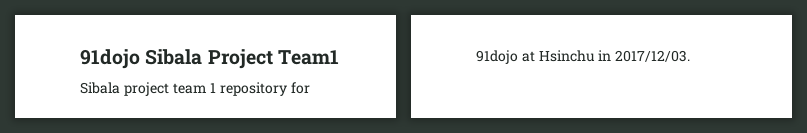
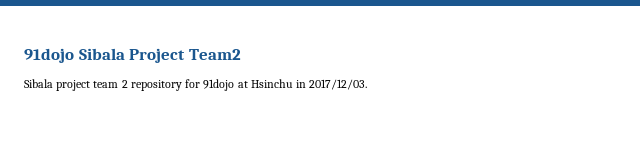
- 91dojo Sibala Project Team1
+ 91dojo Sibala Project Team2
- Sibala project team 1 repository for 91dojo at Hsinchu in 2017/12/03.
+ Sibala project team 2 repository for 91dojo at Hsinchu in 2017/12/03.

